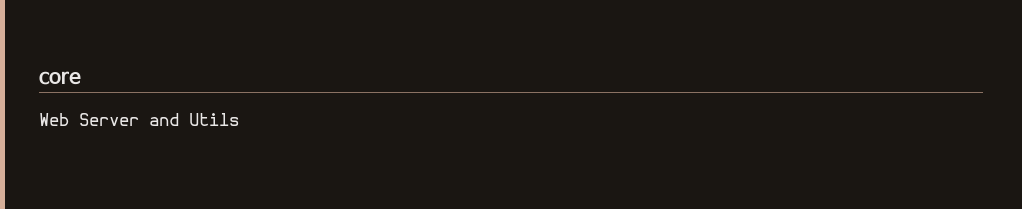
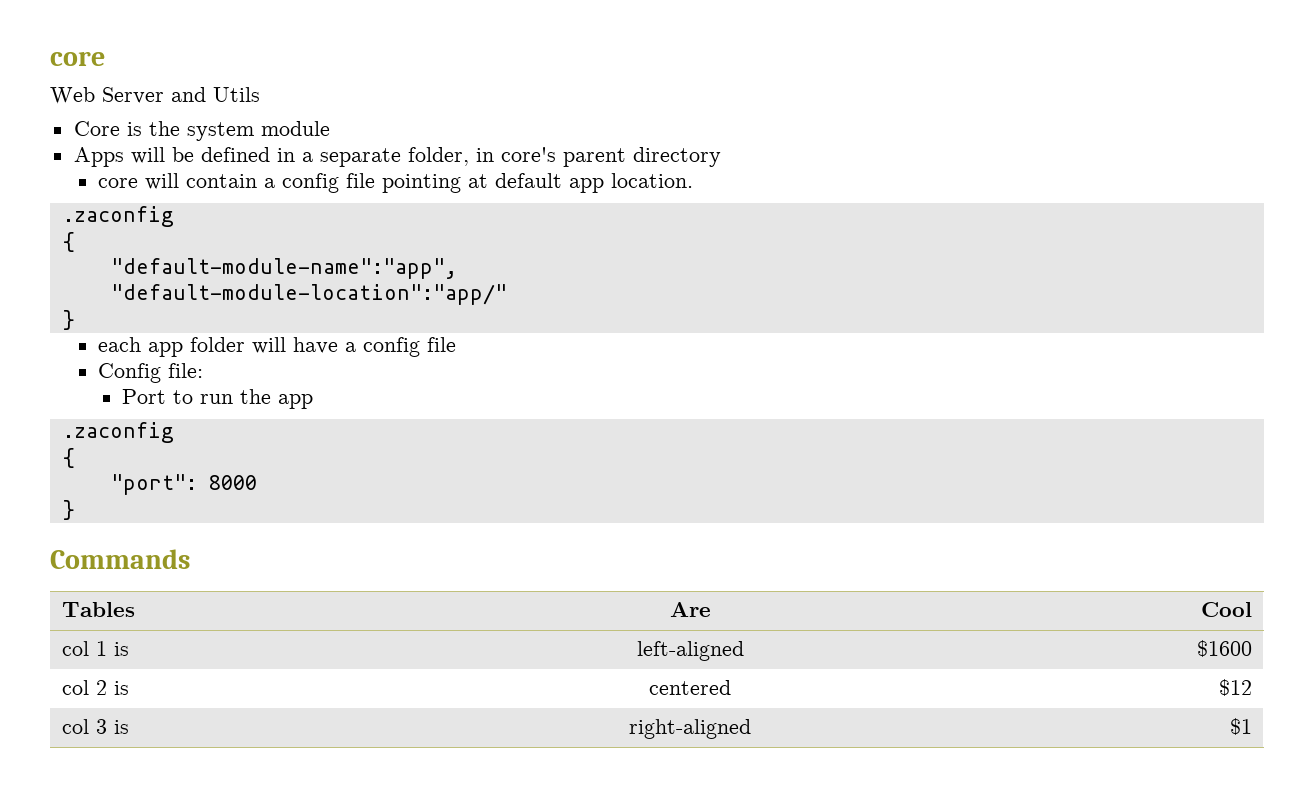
+ Core is the system module
+ Apps will be defined in a separate folder, in core's parent directory
+ core will contain a config file pointing at default app location.
+ .zaconfig
+ {
+ "default-module-name":"app",
+ "default-module-location":"app/"
+ }
+ each app folder will have a config file
+ Config file:
+ Port to run the app
+ .zaconfig
+ {
+ "port": 8000
+ }
+ Commands
+ Tables | Are | Cool
+ col 1 is | left-aligned | $1600
+ col 2 is | centered | $12
+ col 3 is | right-aligned | $1

